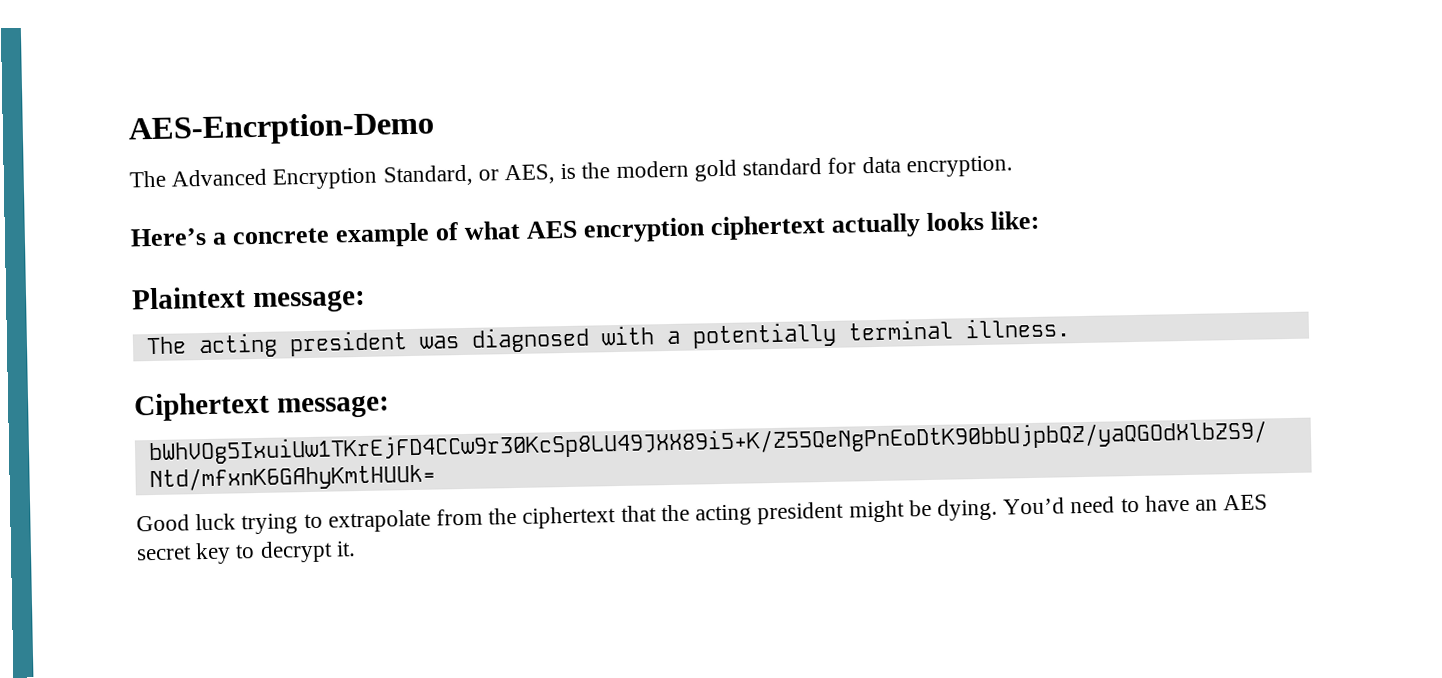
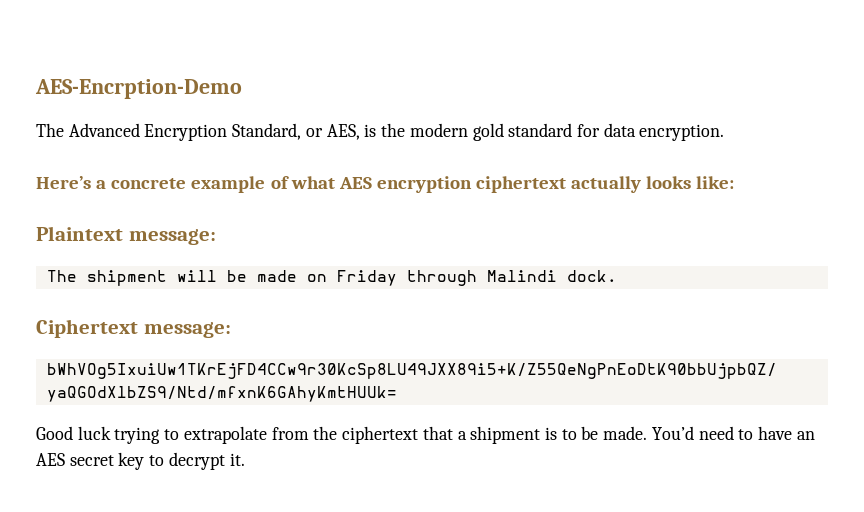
- The acting president was diagnosed with a potentially terminal illness.
+ The shipment will be made on Friday through Malindi dock.
- Good luck trying to extrapolate from the ciphertext that the acting president might be dying.
+ Good luck trying to extrapolate from the ciphertext that a shipment is to be made.

